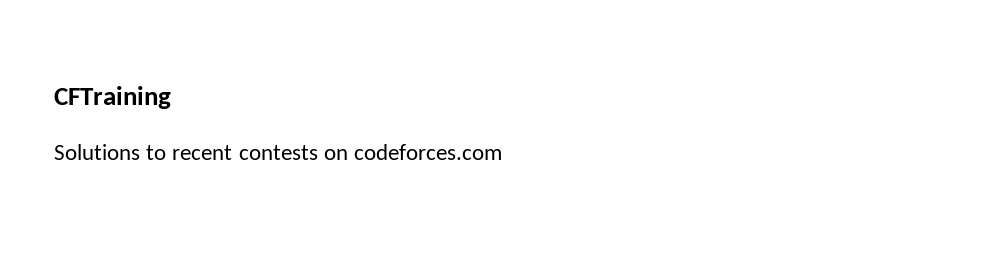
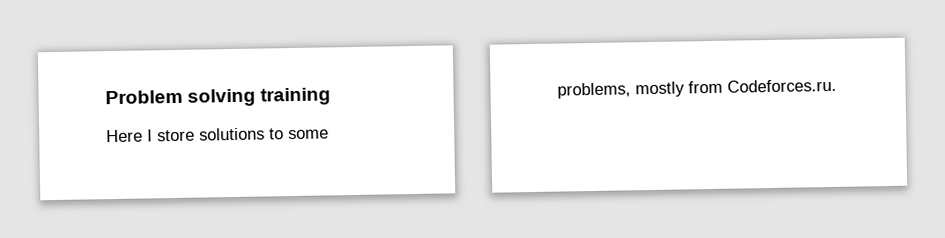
- CFTraining
- Solutions to recent contests on codeforces.com
+ Problem solving training
+ Here I store solutions to some problems, mostly from Codeforces.ru.

